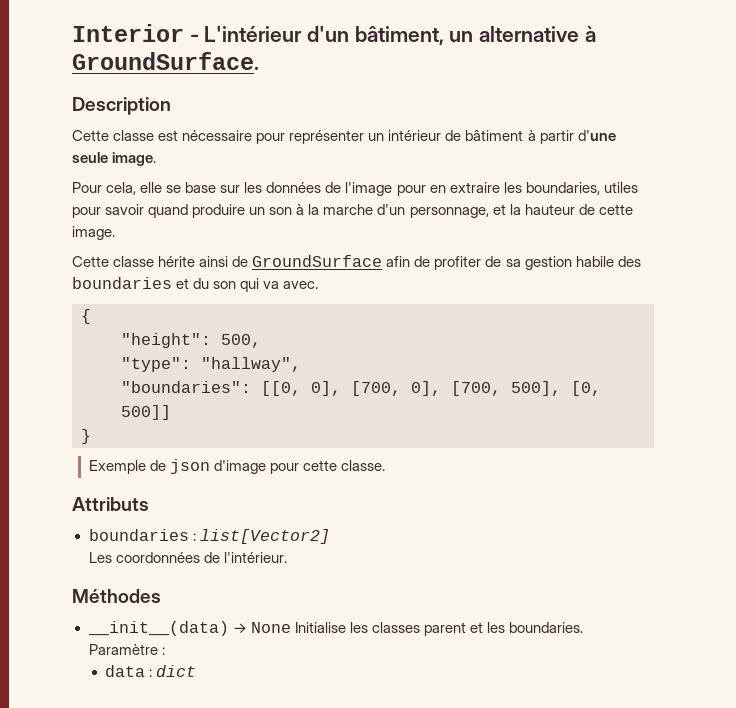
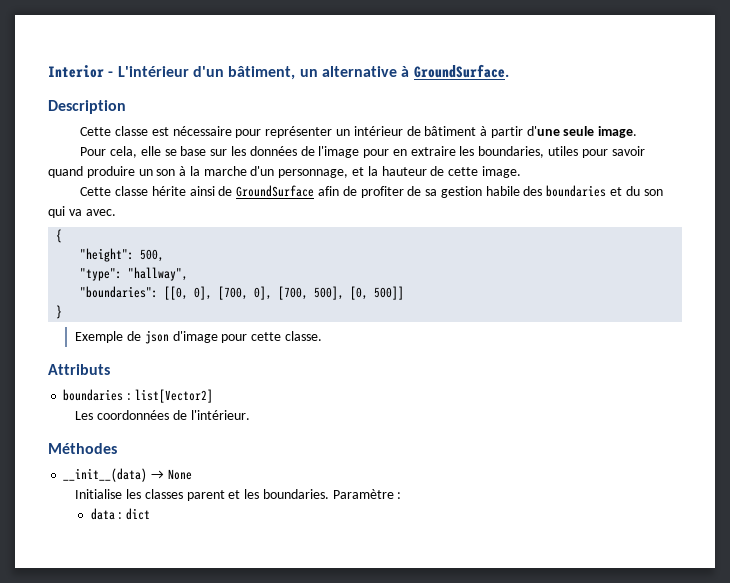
- __init__(data) → None Initialise les classes parent et les boundaries.
+ __init__(data) → None
+ Initialise les classes parent et les boundaries.

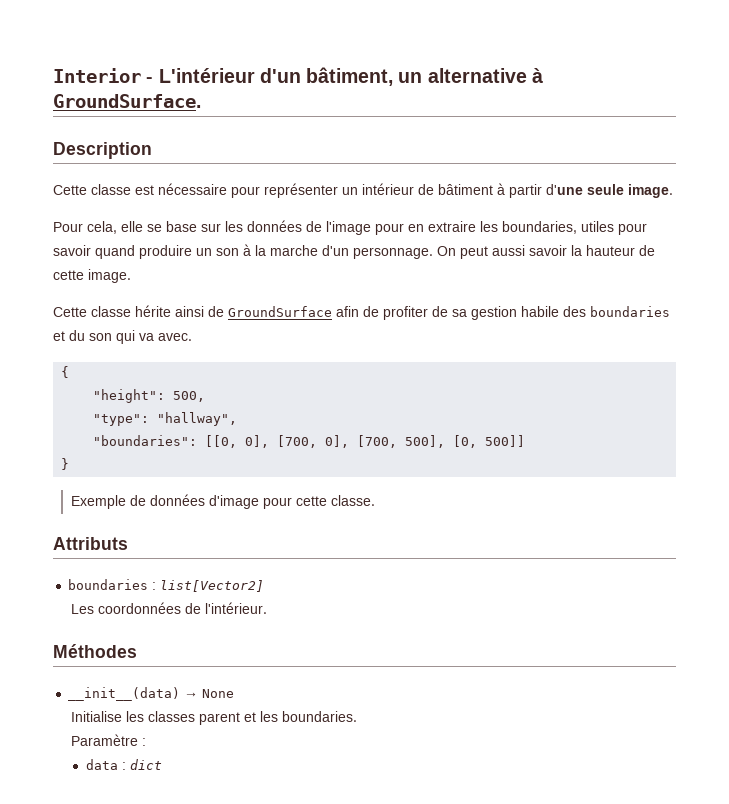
- Pour cela, elle se base sur les données de l'image pour en extraire les boundaries, utiles pour savoir quand produire un son à la marche d'un personnage, et la hauteur de cette image.
+ Pour cela, elle se base sur les données de l'image pour en extraire les boundaries, utiles pour savoir quand produire un son à la marche d'un personnage. On peut aussi savoir la hauteur de cette image.
- Exemple de json d'image pour cette classe.
+ Exemple de données d'image pour cette classe.
- Initialise les classes parent et les boundaries. Paramètre :
+ Initialise les classes parent et les boundaries.
+ Paramètre :

